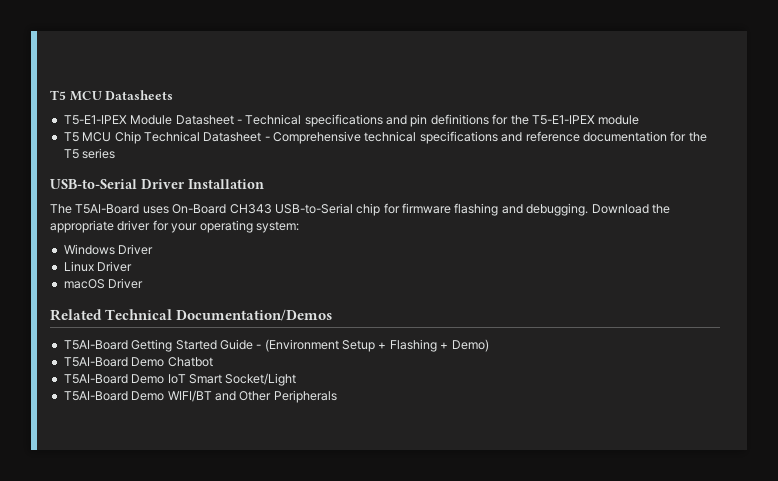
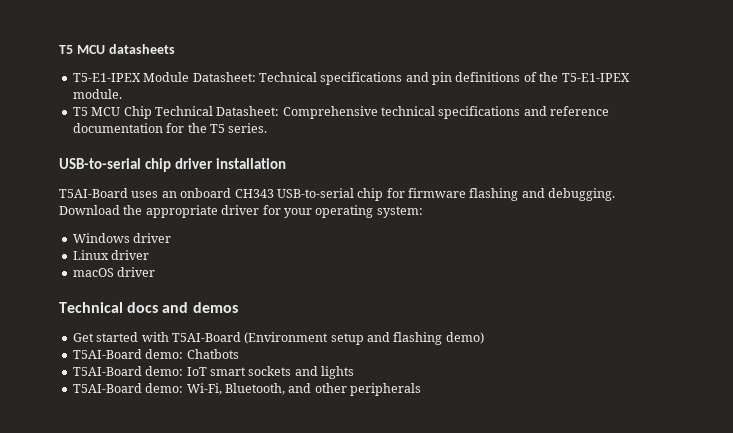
- T5 MCU Datasheets
+ T5 MCU datasheets
- T5-E1-IPEX Module Datasheet - Technical specifications and pin definitions for the T5-E1-IPEX module
+ T5-E1-IPEX Module Datasheet: Technical specifications and pin definitions of the T5-E1-IPEX module.
- T5 MCU Chip Technical Datasheet - Comprehensive technical specifications and reference documentation for the T5 series
- USB-to-Serial Driver Installation
- The T5AI-Board uses On-Board CH343 USB-to-Serial chip for firmware flashing and debugging.
+ T5 MCU Chip Technical Datasheet: Comprehensive technical specifications and reference documentation for the T5 series.
+ USB-to-serial chip driver installation
+ T5AI-Board uses an onboard CH343 USB-to-serial chip for firmware flashing and debugging.
- Windows Driver
+ Windows driver
- Linux Driver
+ Linux driver
- macOS Driver
- Related Technical Documentation/Demos
- T5AI-Board Getting Started Guide - (Environment Setup + Flashing + Demo)
- T5AI-Board Demo Chatbot
- T5AI-Board Demo IoT Smart Socket/Light
- T5AI-Board Demo WIFI/BT and Other Peripherals
+ macOS driver
+ Technical docs and demos
+ Get started with T5AI-Board (Environment setup and flashing demo)
+ T5AI-Board demo: Chatbots
+ T5AI-Board demo: IoT smart sockets and lights
+ T5AI-Board demo: Wi-Fi, Bluetooth, and other peripherals

